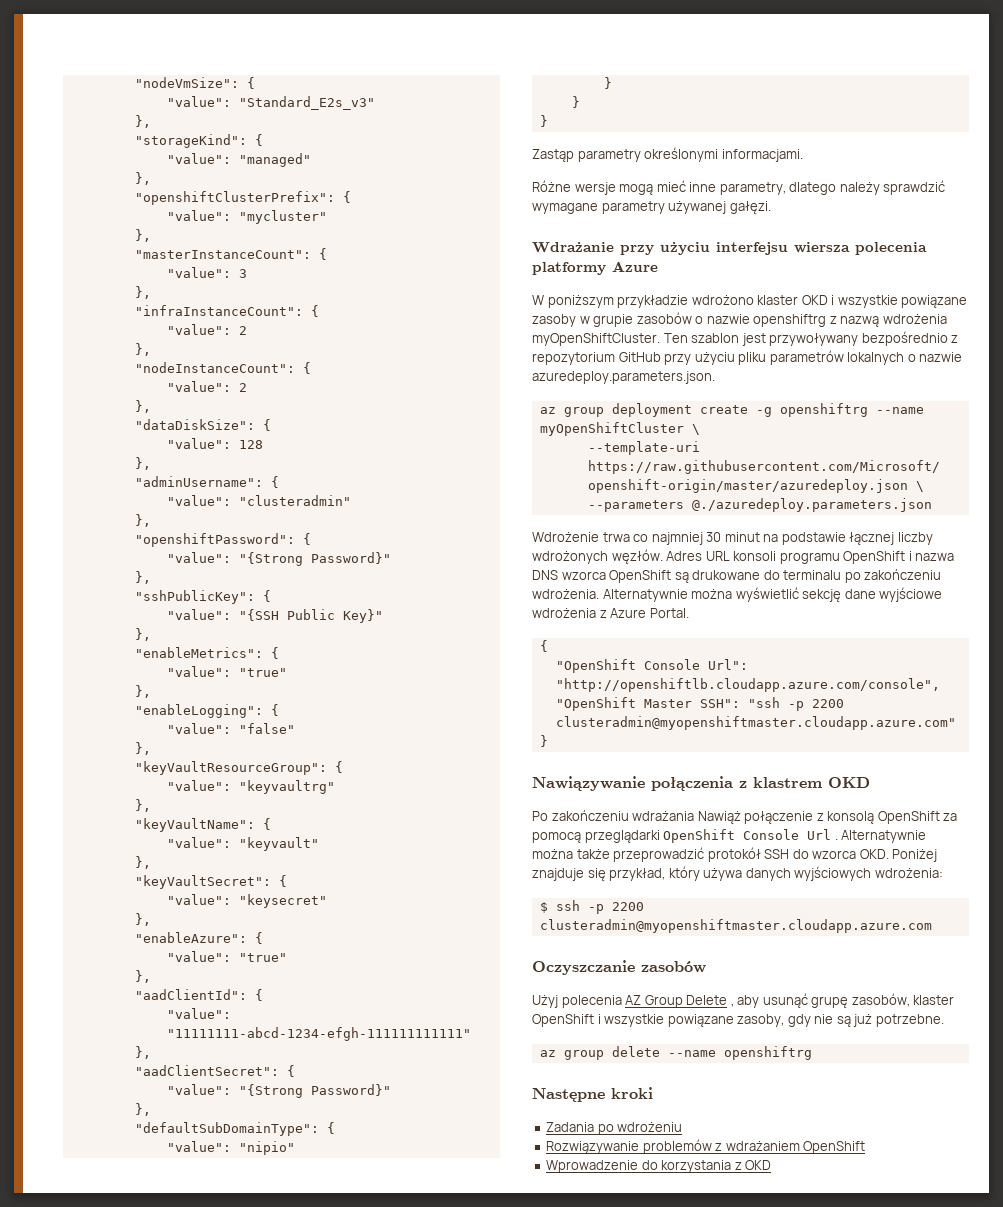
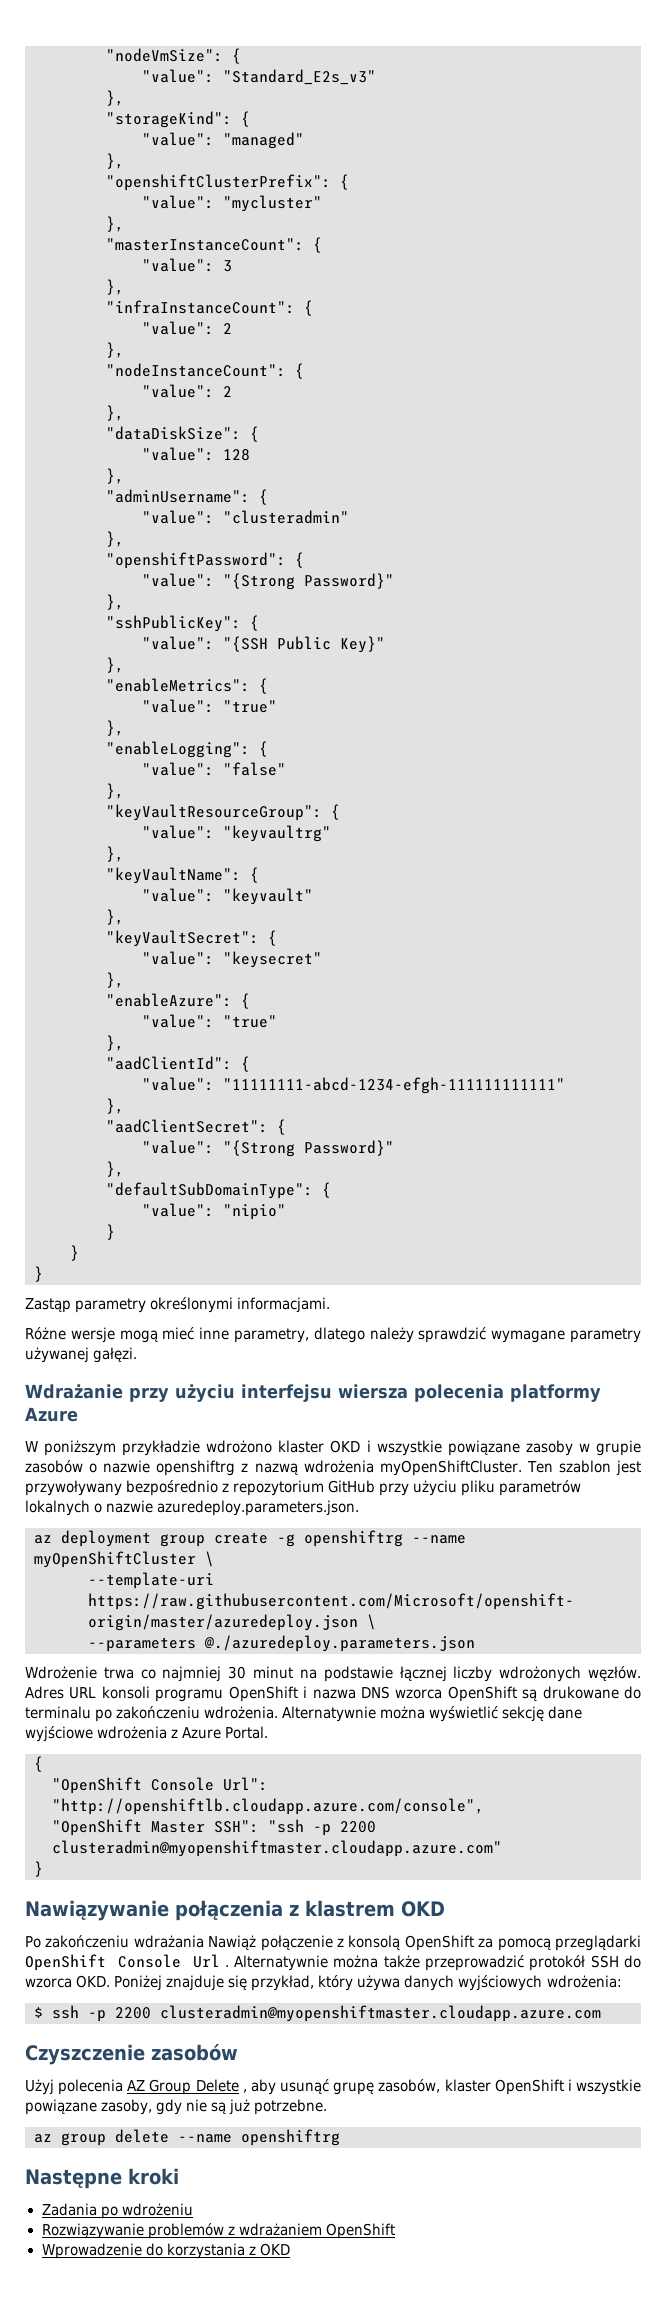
- az group deployment create -g openshiftrg --name myOpenShiftCluster \
+ az deployment group create -g openshiftrg --name myOpenShiftCluster \
- Oczyszczanie zasobów
+ Czyszczenie zasobów

